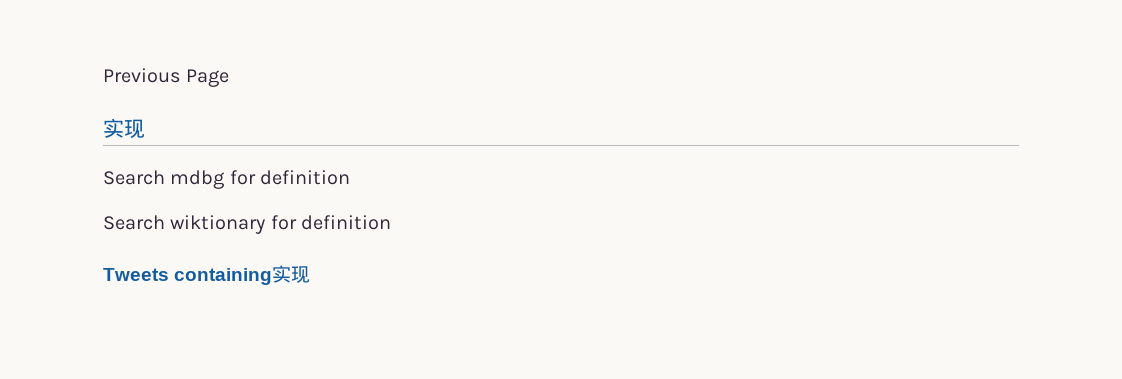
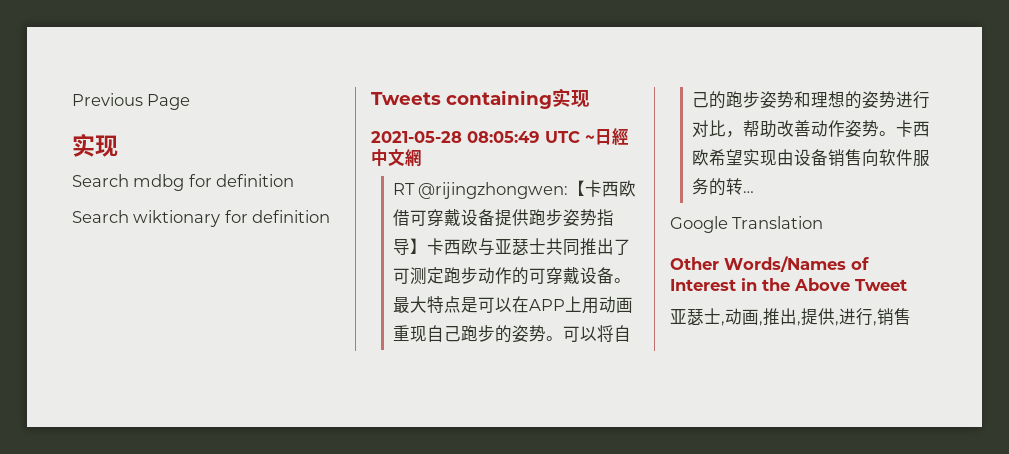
+ 2021-05-28 08:05:49 UTC ~日經中文網
+ RT @rijingzhongwen:【卡西欧借可穿戴设备提供跑步姿势指导】卡西欧与亚瑟士共同推出了可测定跑步动作的可穿戴设备。最大特点是可以在APP上用动画重现自己跑步的姿势。可以将自己的跑步姿势和理想的姿势进行对比，帮助改善动作姿势。卡西欧希望实现由设备销售向软件服务的转…
+ Google Translation
+ Other Words/Names of Interest in the Above Tweet
+ 亚瑟士,动画,推出,提供,进行,销售

